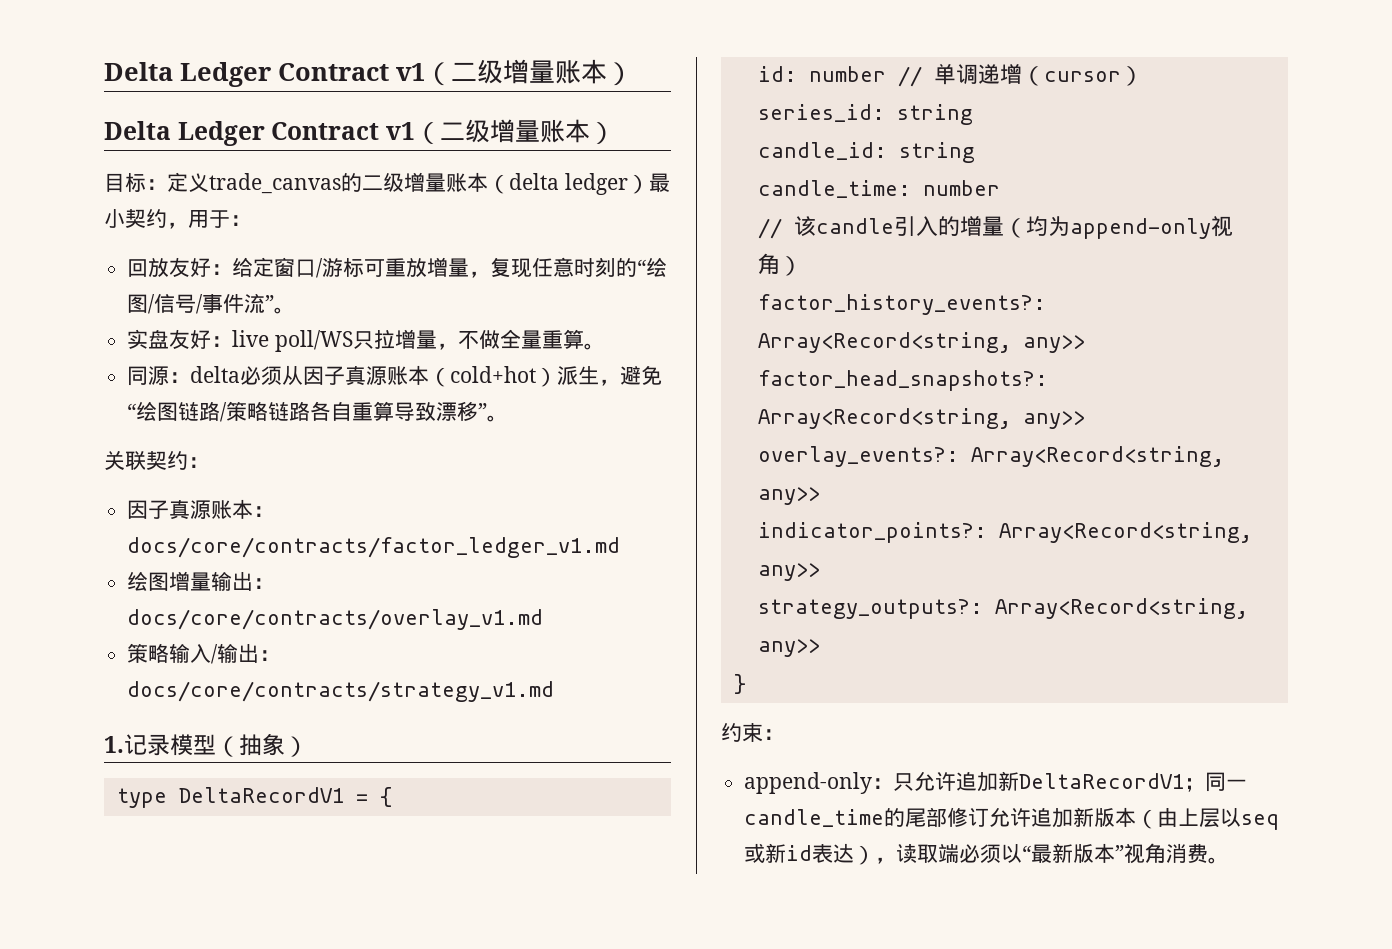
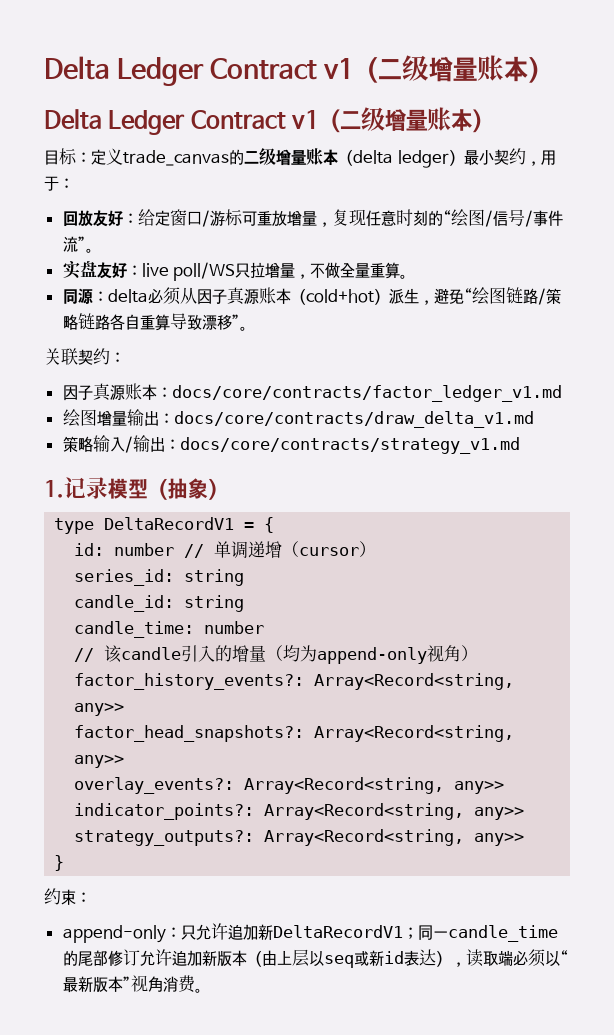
- 绘图增量输出：docs/core/contracts/overlay_v1.md
+ 绘图增量输出：docs/core/contracts/draw_delta_v1.md

